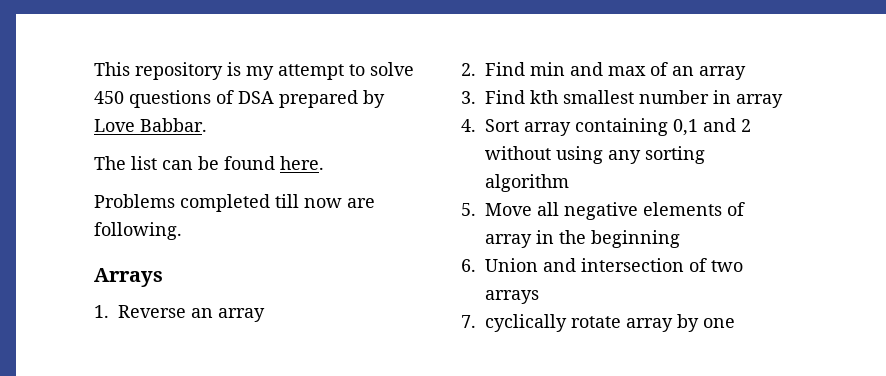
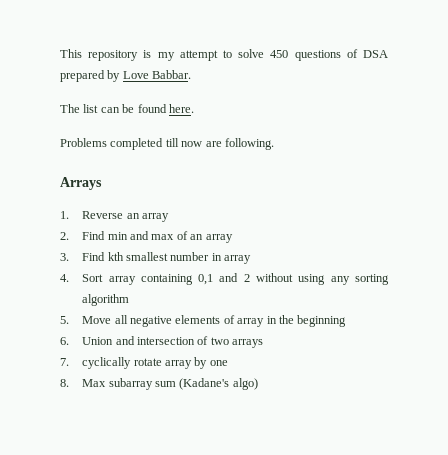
+ 8. Max subarray sum (Kadane's algo)

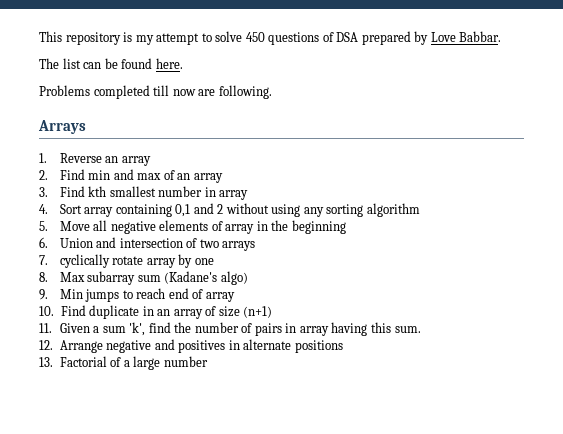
+ 9. Min jumps to reach end of array
+ 10. Find duplicate in an array of size (n+1)
+ 11. Given a sum 'k', find the number of pairs in array having this sum.
+ 12. Arrange negative and positives in alternate positions
+ 13. Factorial of a large number

